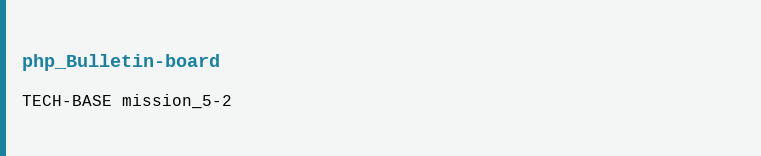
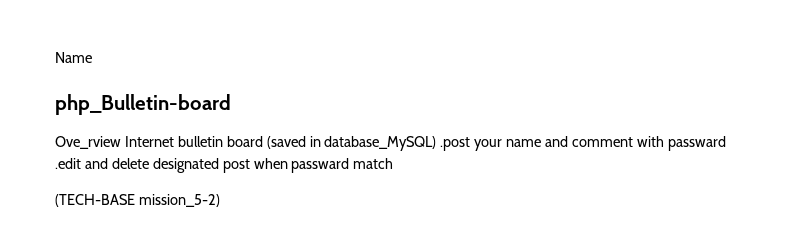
+ Name
- TECH-BASE mission_5-2
+ Ove_rview Internet bulletin board (saved in database_MySQL) .post your name and comment with passward .edit and delete designated post when passward match
+ (TECH-BASE mission_5-2)

